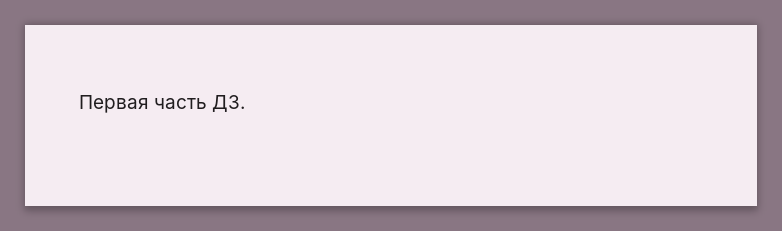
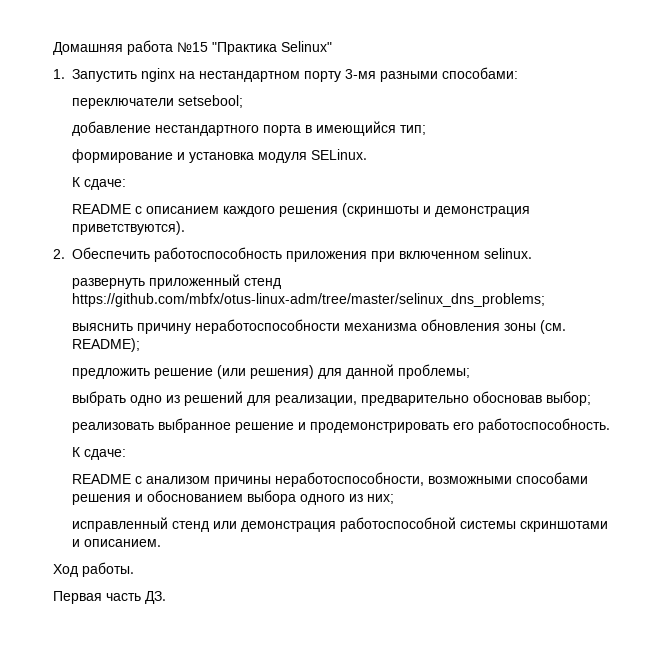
+ Домашняя работа №15 "Практика Selinux"
+ 1. Запустить nginx на нестандартном порту 3-мя разными способами:
+ переключатели setsebool;
+ добавление нестандартного порта в имеющийся тип;
+ формирование и установка модуля SELinux.
+ К сдаче:
+ README с описанием каждого решения (скриншоты и демонстрация приветствуются).
+ 2. Обеспечить работоспособность приложения при включенном selinux.
+ развернуть приложенный стенд https://github.com/mbfx/otus-linux-adm/tree/master/selinux_dns_problems;
+ выяснить причину неработоспособности механизма обновления зоны (см. README);
+ предложить решение (или решения) для данной проблемы;
+ выбрать одно из решений для реализации, предварительно обосновав выбор;
+ реализовать выбранное решение и продемонстрировать его работоспособность.
+ К сдаче:
+ README с анализом причины неработоспособности, возможными способами решения и обоснованием выбора одного из них;
+ исправленный стенд или демонстрация работоспособной системы скриншотами и описанием.
+ Ход работы.

